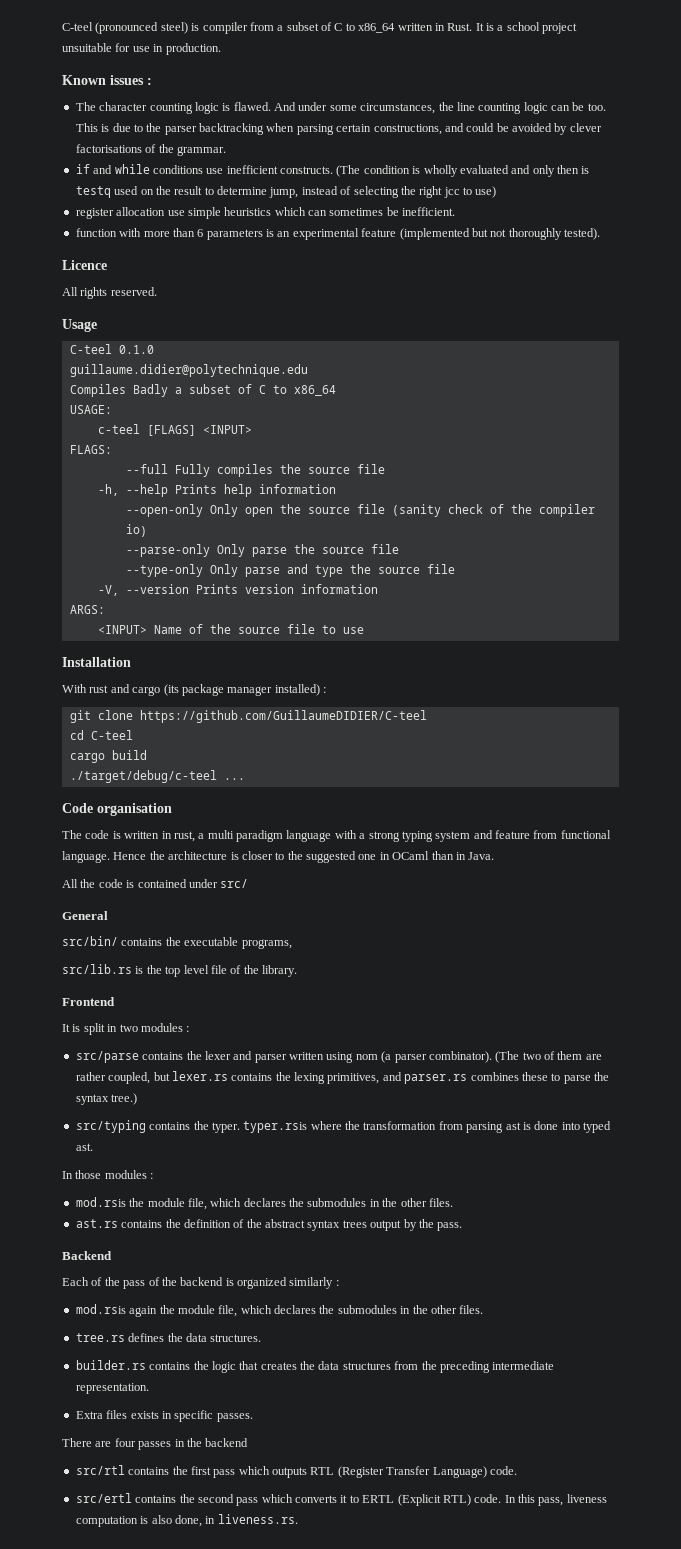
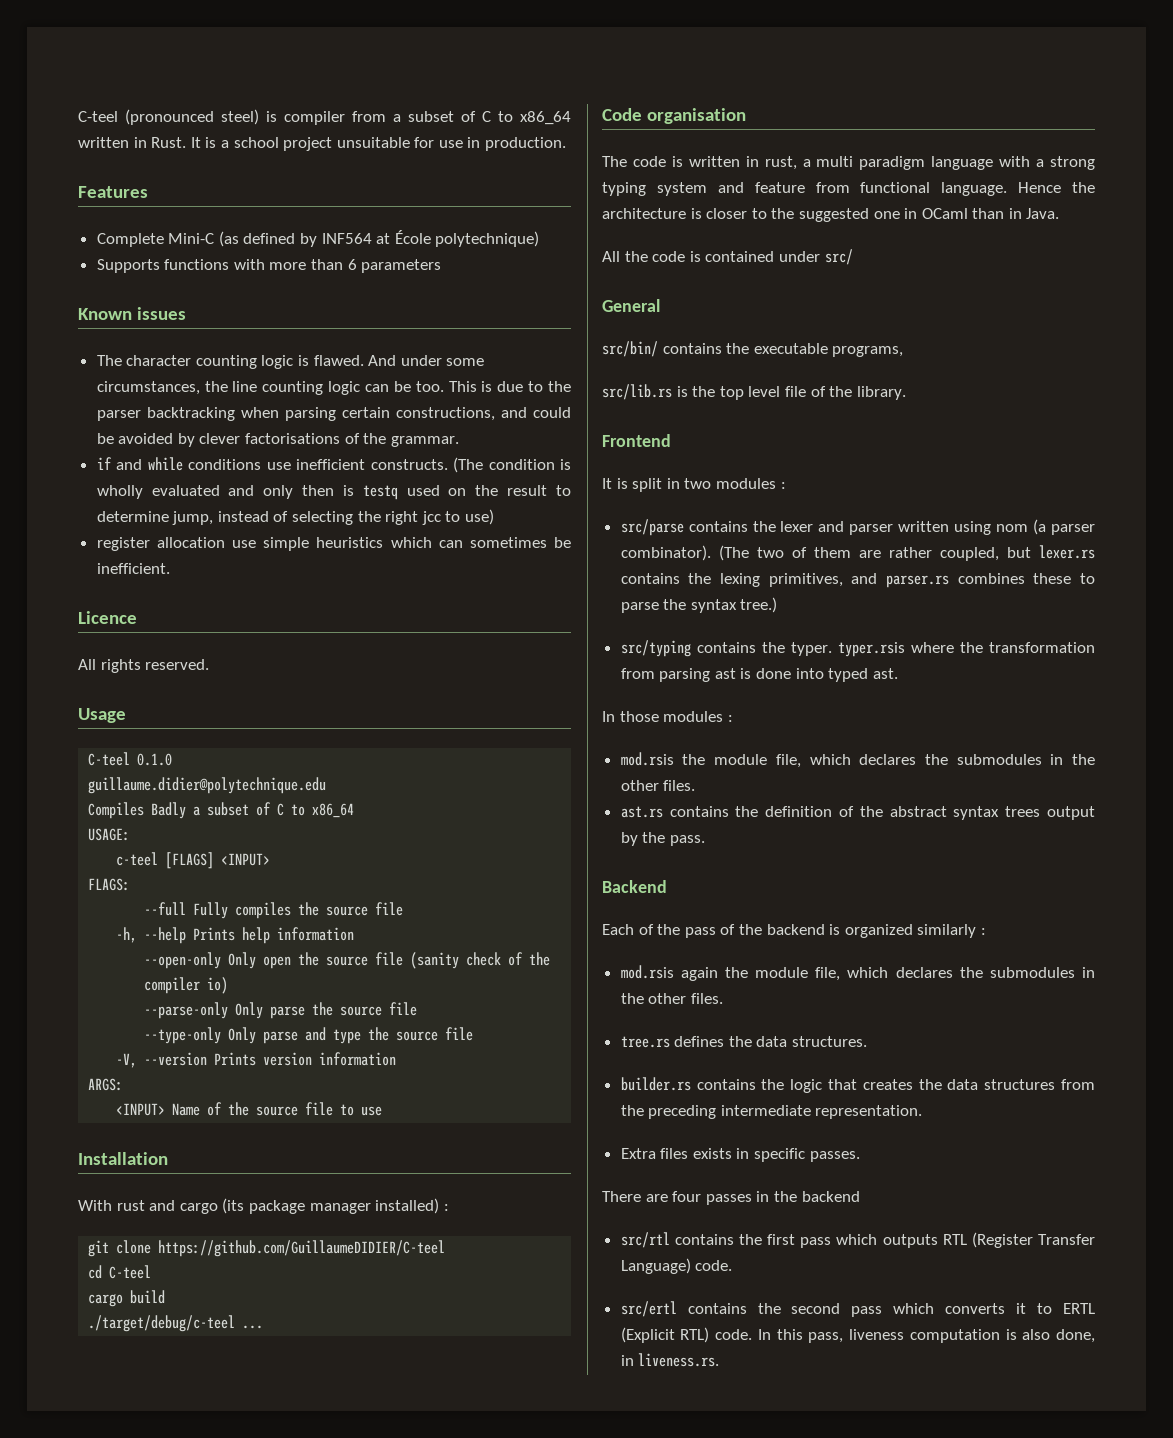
+ Features
+ Complete Mini-C (as defined by INF564 at École polytechnique)
+ Supports functions with more than 6 parameters
- Known issues :
+ Known issues
- function with more than 6 parameters is an experimental feature (implemented but not thoroughly tested).

